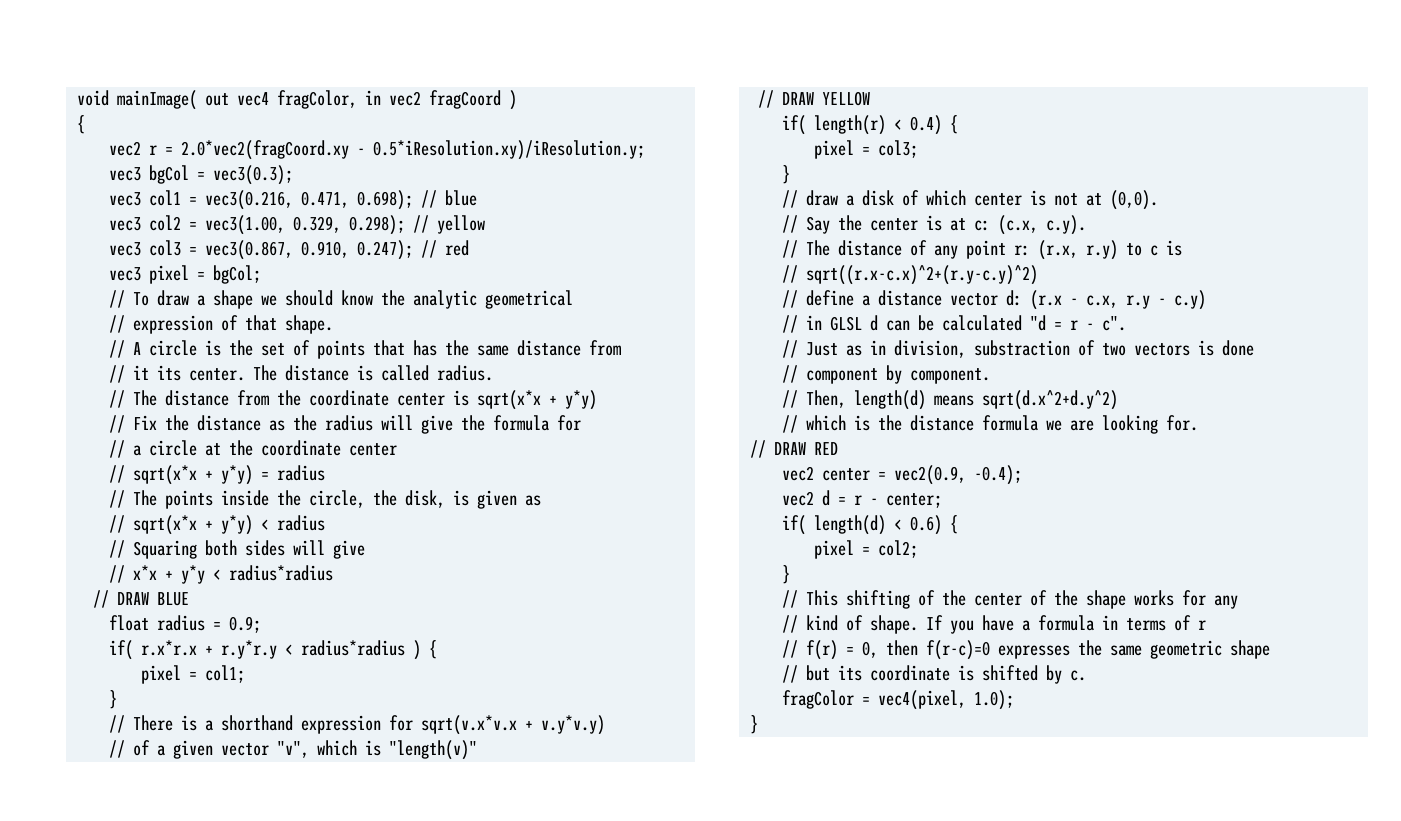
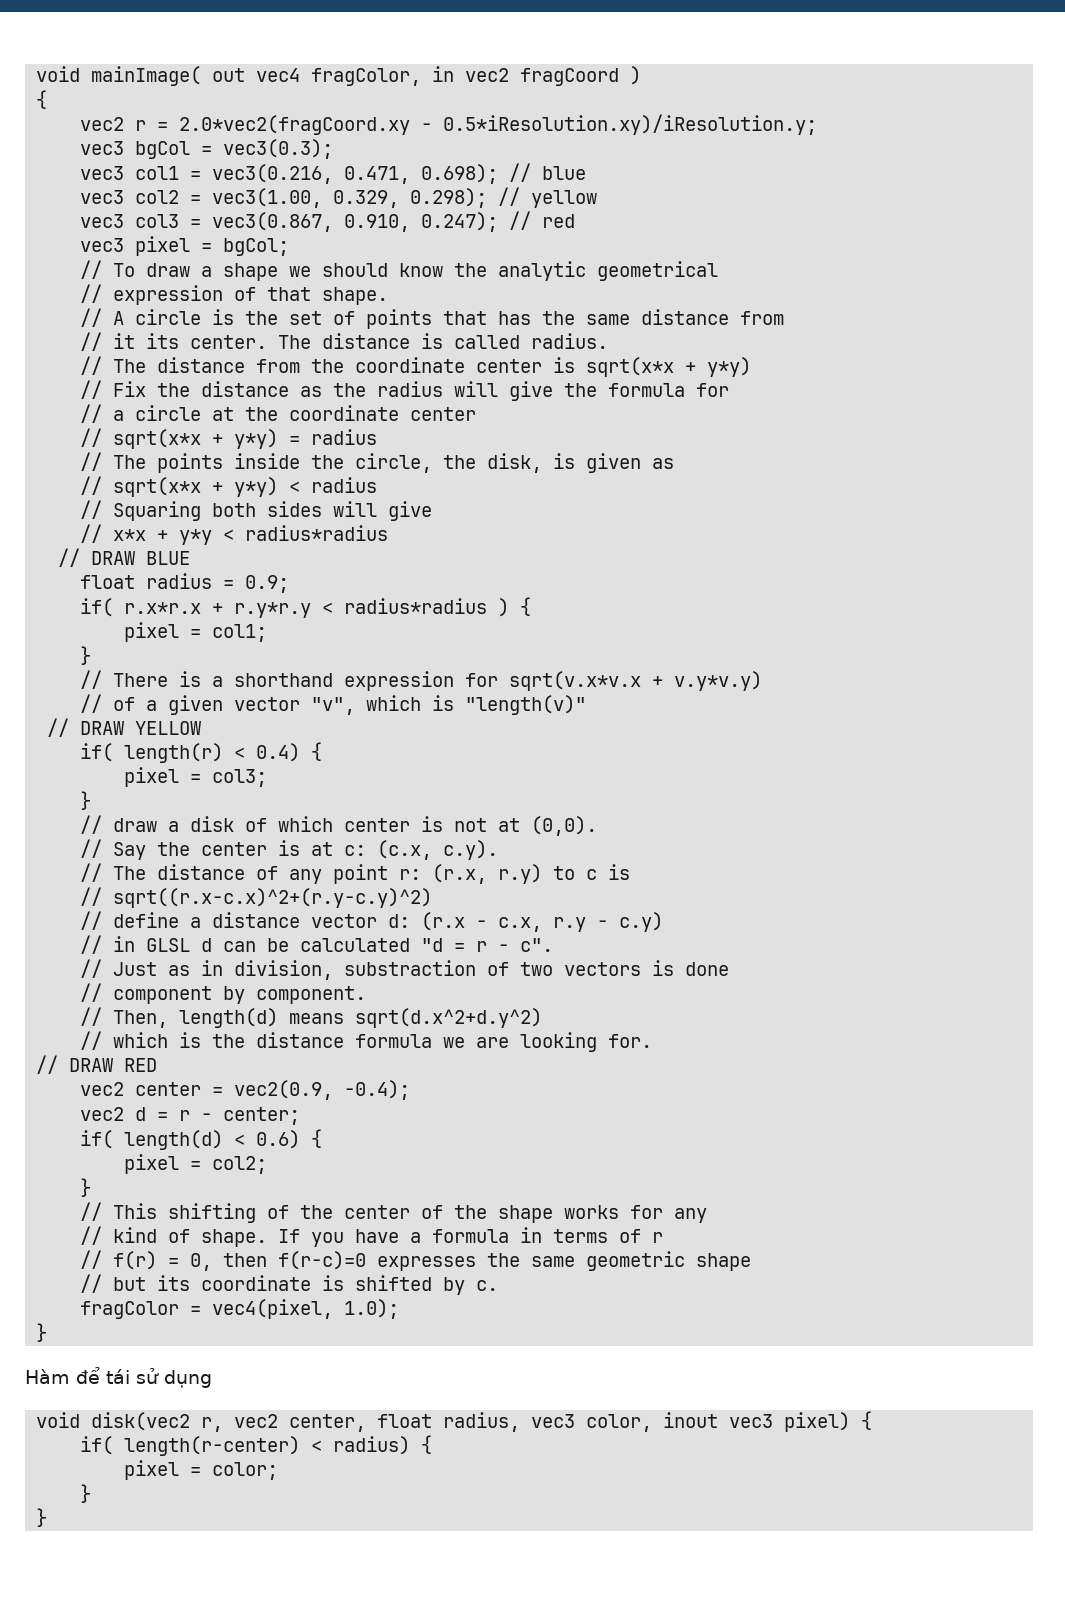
+ Hàm để tái sử dụng
+ void disk(vec2 r, vec2 center, float radius, vec3 color, inout vec3 pixel) {
+ if( length(r-center) < radius) {
+ pixel = color;
+ }
+ }

